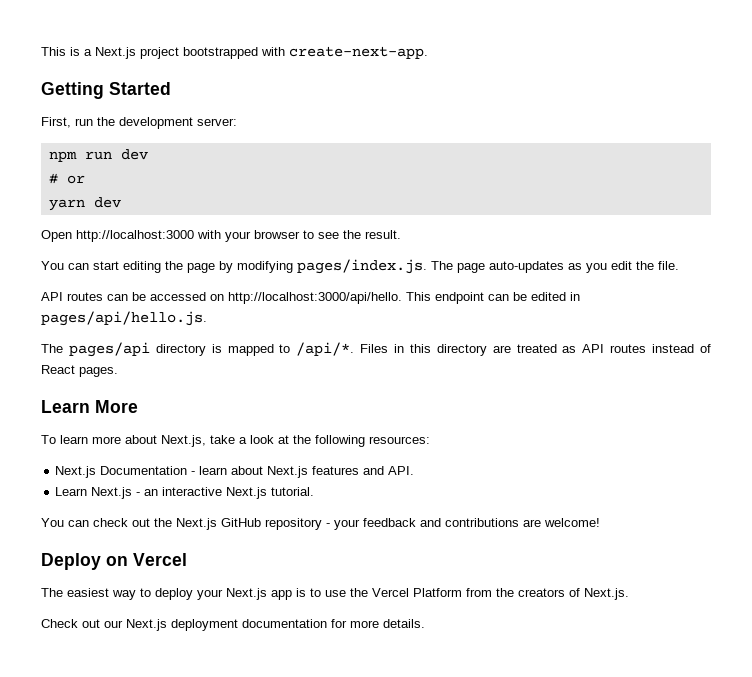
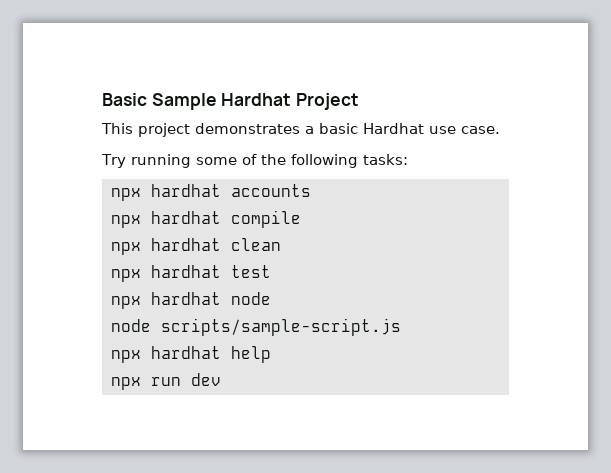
- This is a Next.js project bootstrapped with create-next-app.
- Getting Started
- First, run the development server:
- npm run dev
- # or
- yarn dev
- Open http://localhost:3000 with your browser to see the result.
- You can start editing the page by modifying pages/index.js. The page auto-updates as you edit the file.
- API routes can be accessed on http://localhost:3000/api/hello. This endpoint can be edited in pages/api/hello.js.
- The pages/api directory is mapped to /api/*. Files in this directory are treated as API routes instead of React pages.
- Learn More
- To learn more about Next.js, take a look at the following resources:
- Next.js Documentation - learn about Next.js features and API.
- Learn Next.js - an interactive Next.js tutorial.
- You can check out the Next.js GitHub repository - your feedback and contributions are welcome!
- Deploy on Vercel
- The easiest way to deploy your Next.js app is to use the Vercel Platform from the creators of Next.js.
- Check out our Next.js deployment documentation for more details.
+ Basic Sample Hardhat Project
+ This project demonstrates a basic Hardhat use case.
+ Try running some of the following tasks:
+ npx hardhat accounts
+ npx hardhat compile
+ npx hardhat clean
+ npx hardhat test
+ npx hardhat node
+ node scripts/sample-script.js
+ npx hardhat help
+ npx run dev

